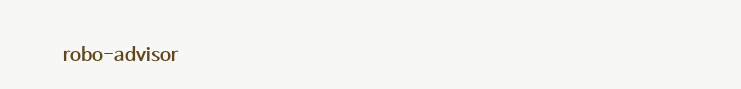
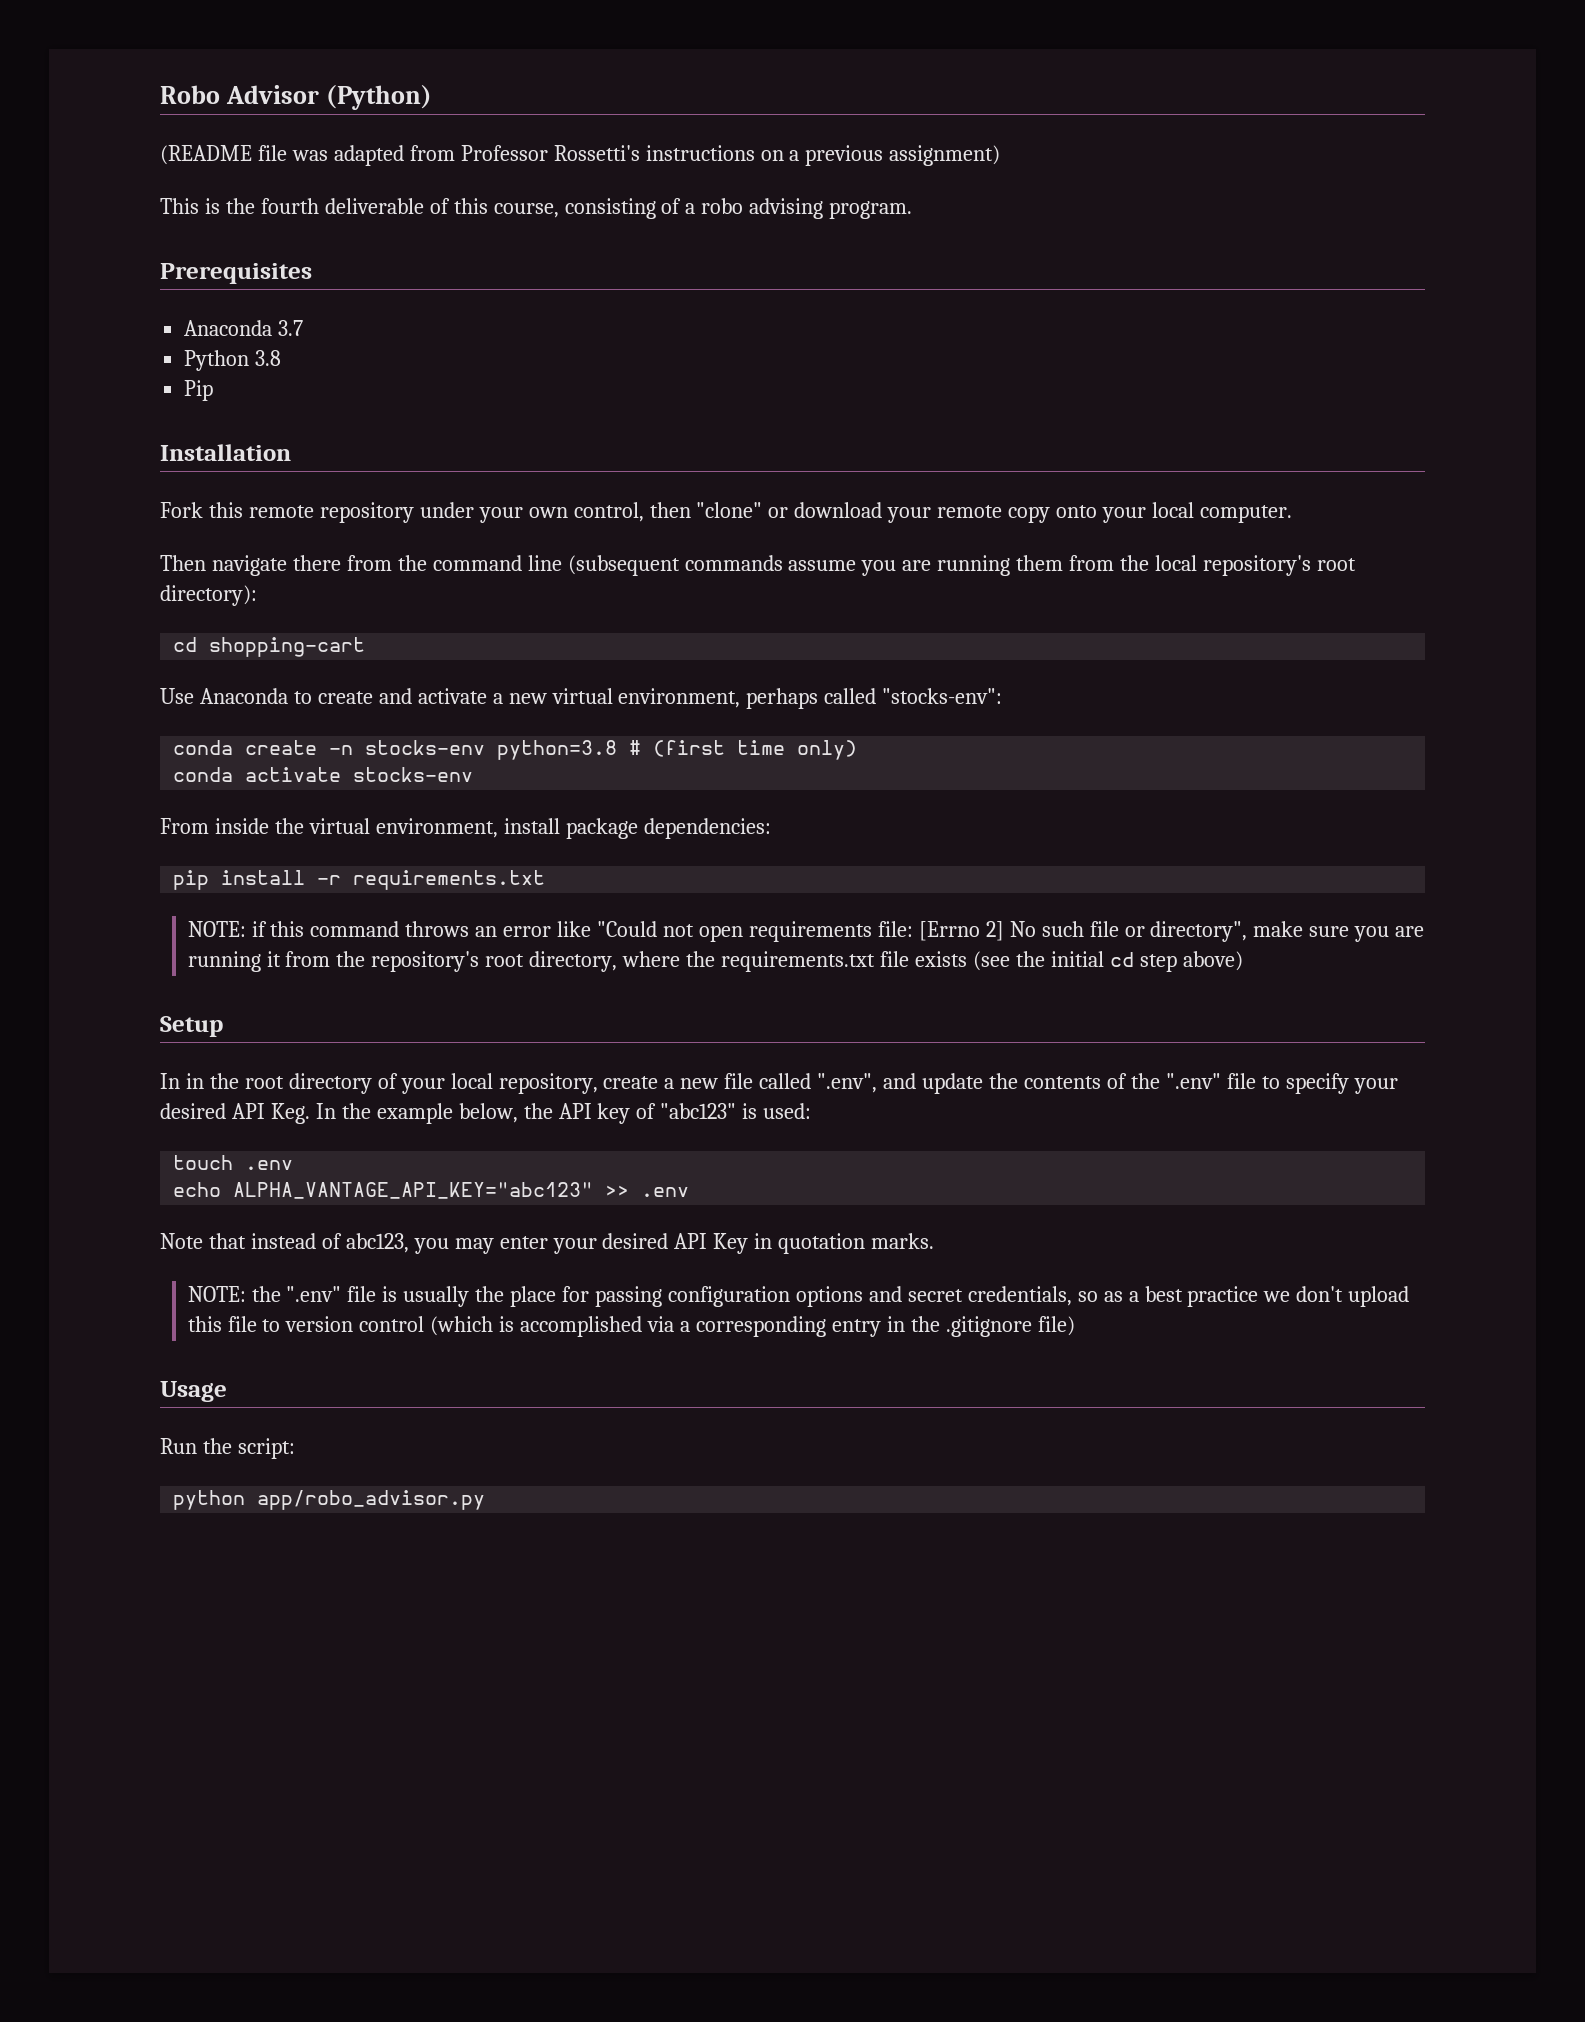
- robo-advisor
+ Robo Advisor (Python)
+ (README file was adapted from Professor Rossetti's instructions on a previous assignment)
+ This is the fourth deliverable of this course, consisting of a robo advising program.
+ Prerequisites
+ Anaconda 3.7
+ Python 3.8
+ Pip
+ Installation
+ Fork this remote repository under your own control, then "clone" or download your remote copy onto your local computer.
+ Then navigate there from the command line (subsequent commands assume you are running them from the local repository's root directory):
+ cd shopping-cart
+ Use Anaconda to create and activate a new virtual environment, perhaps called "stocks-env":
+ conda create -n stocks-env python=3.8 # (first time only)
+ conda activate stocks-env
+ From inside the virtual environment, install package dependencies:
+ pip install -r requirements.txt
+ NOTE: if this command throws an error like "Could not open requirements file: [Errno 2] No such file or directory", make sure you are running it from the repository's root directory, where the requirements.txt file exists (see the initial cd step above)
+ Setup
+ In in the root directory of your local repository, create a new file called ".env", and update the contents of the ".env" file to specify your desired API Keg. In the example below, the API key of "abc123" is used:
+ touch .env
+ echo ALPHA_VANTAGE_API_KEY="abc123" >> .env
+ Note that instead of abc123, you may enter your desired API Key in quotation marks.
+ NOTE: the ".env" file is usually the place for passing configuration options and secret credentials, so as a best practice we don't upload this file to version control (which is accomplished via a corresponding entry in the .gitignore file)
+ Usage
+ Run the script:
+ python app/robo_advisor.py

